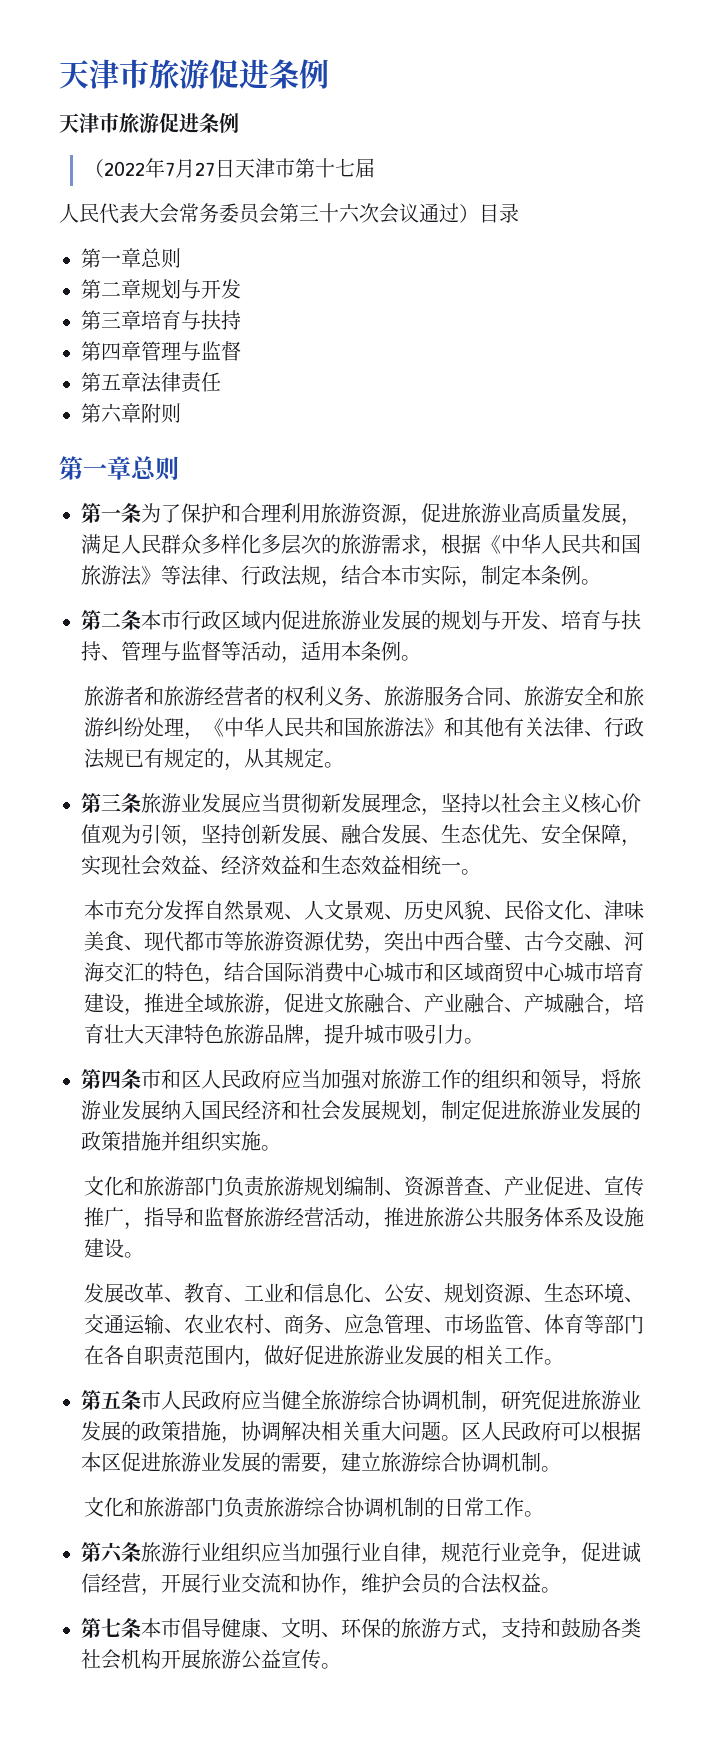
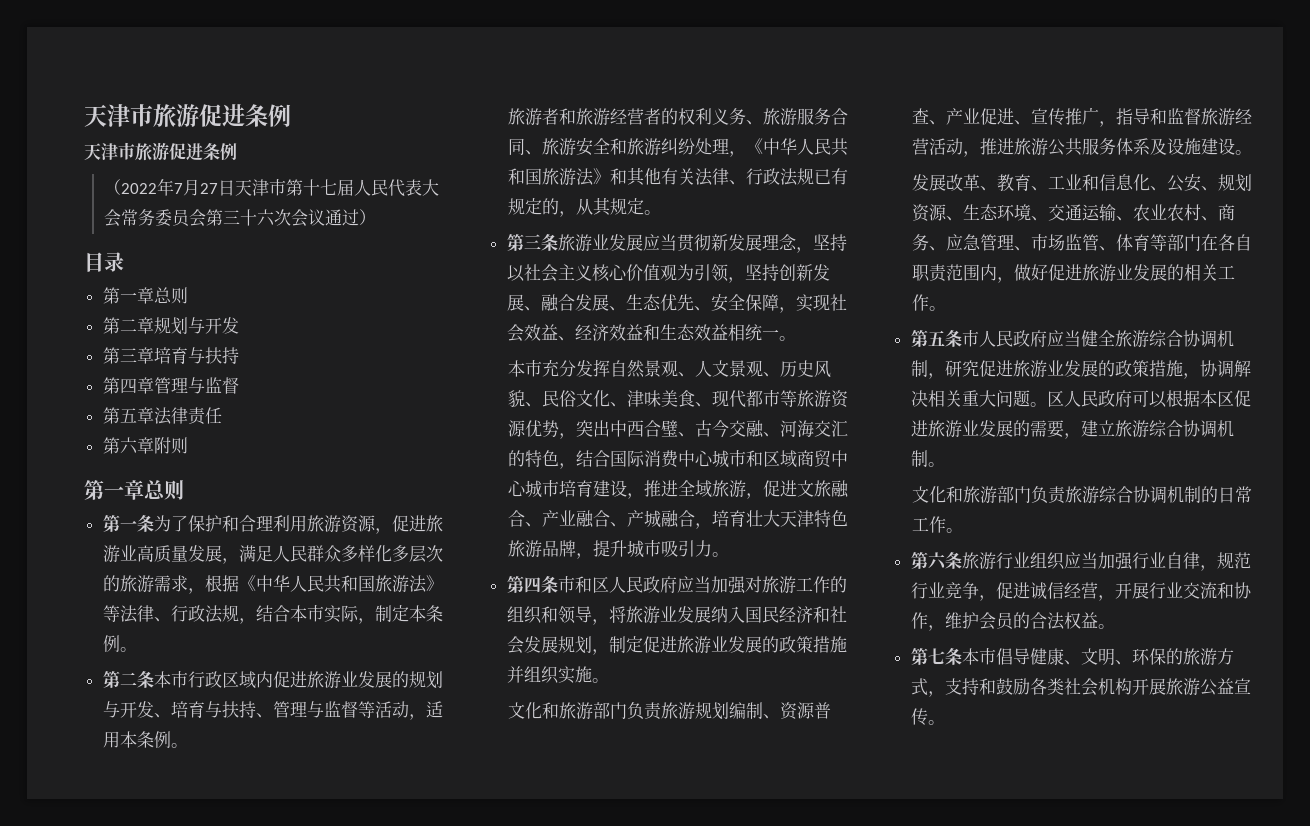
- （2022年7月27日天津市第十七届
- 人民代表大会常务委员会第三十六次会议通过）目录
+ （2022年7月27日天津市第十七届人民代表大会常务委员会第三十六次会议通过）
+ 目录

